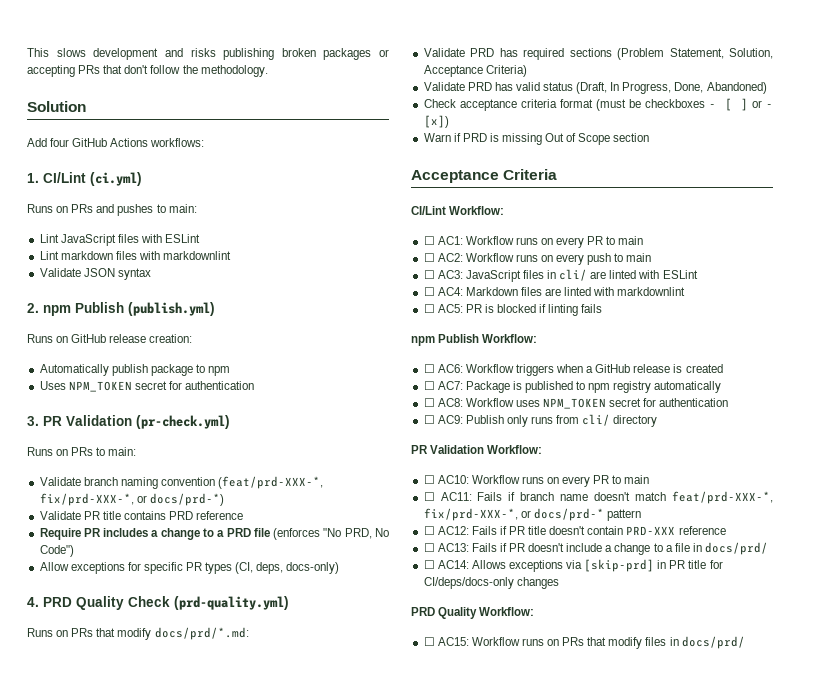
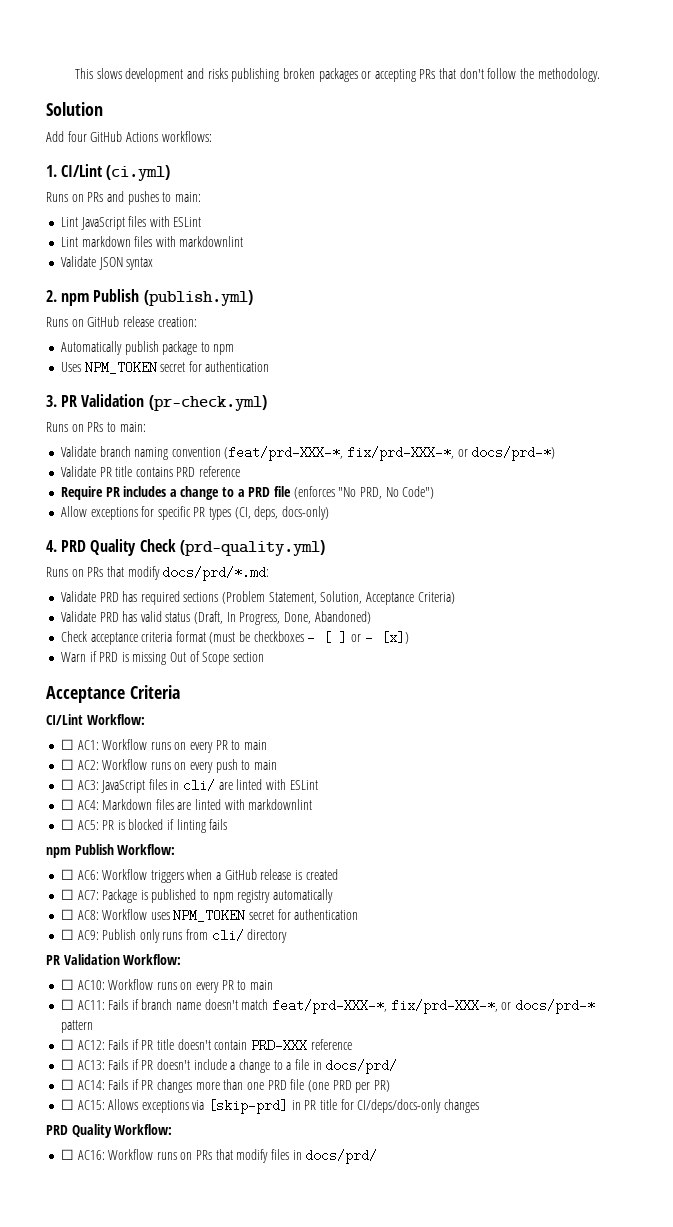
- ☐ AC14: Allows exceptions via [skip-prd] in PR title for CI/deps/docs-only changes
+ ☐ AC14: Fails if PR changes more than one PRD file (one PRD per PR)
+ ☐ AC15: Allows exceptions via [skip-prd] in PR title for CI/deps/docs-only changes
- ☐ AC15: Workflow runs on PRs that modify files in docs/prd/
+ ☐ AC16: Workflow runs on PRs that modify files in docs/prd/

